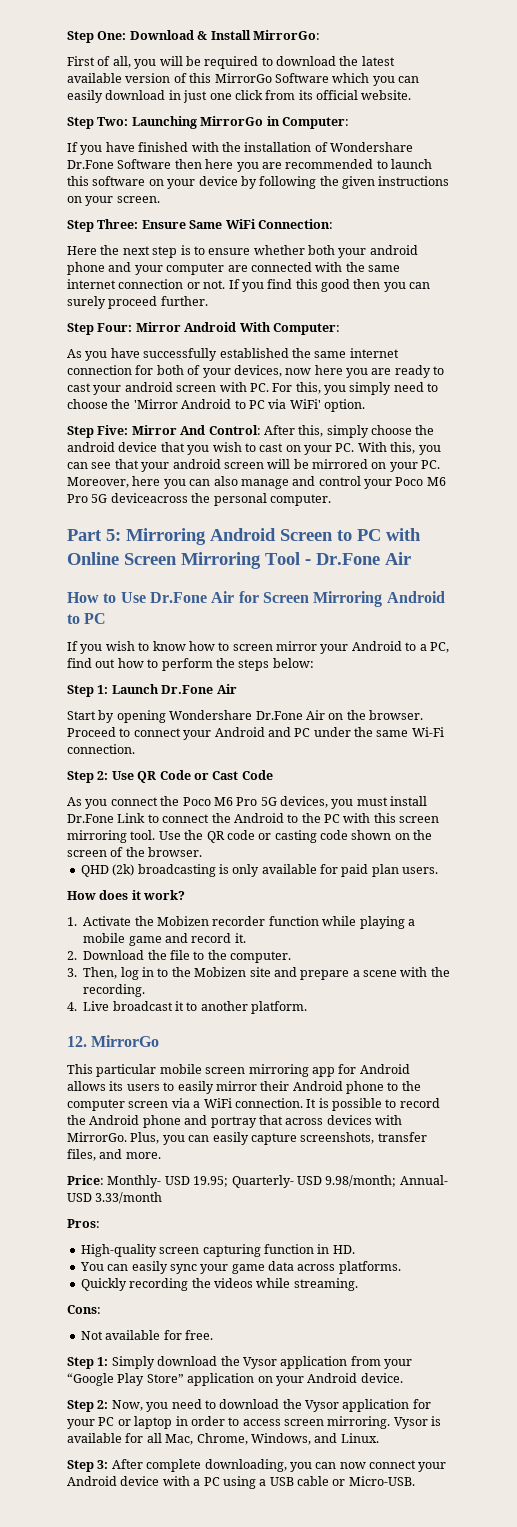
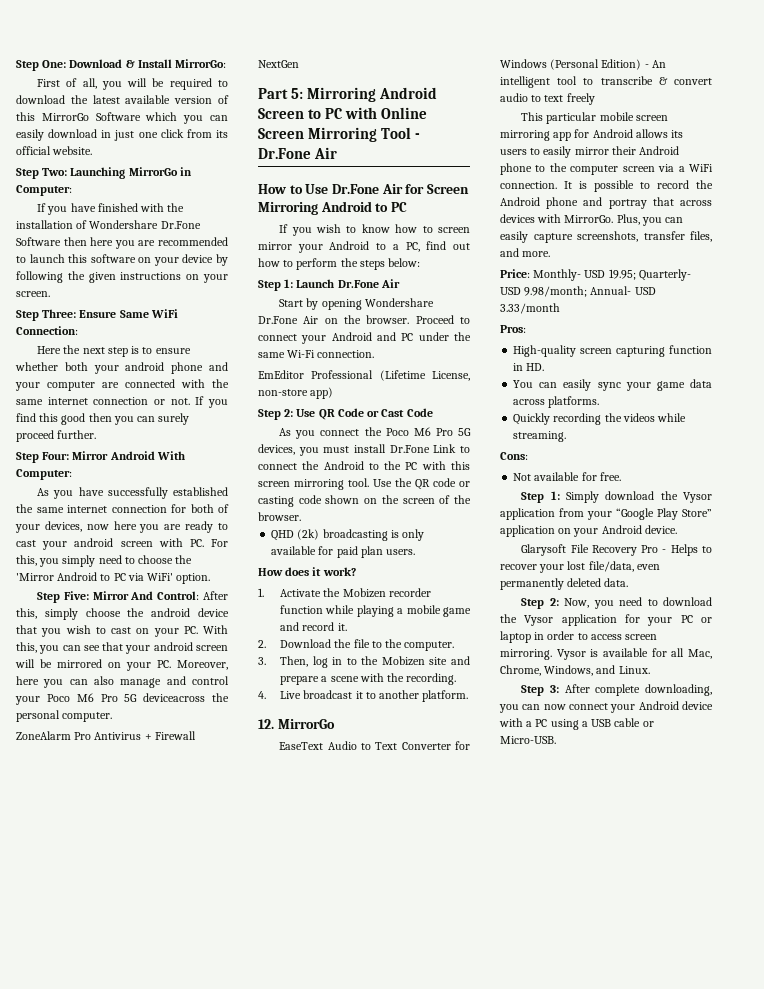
+ ZoneAlarm Pro Antivirus + Firewall NextGen
+ EmEditor Professional (Lifetime License, non-store app)
+ EaseText Audio to Text Converter for Windows (Personal Edition) - An intelligent tool to transcribe & convert audio to text freely
+ Glarysoft File Recovery Pro - Helps to recover your lost file/data, even permanently deleted data.

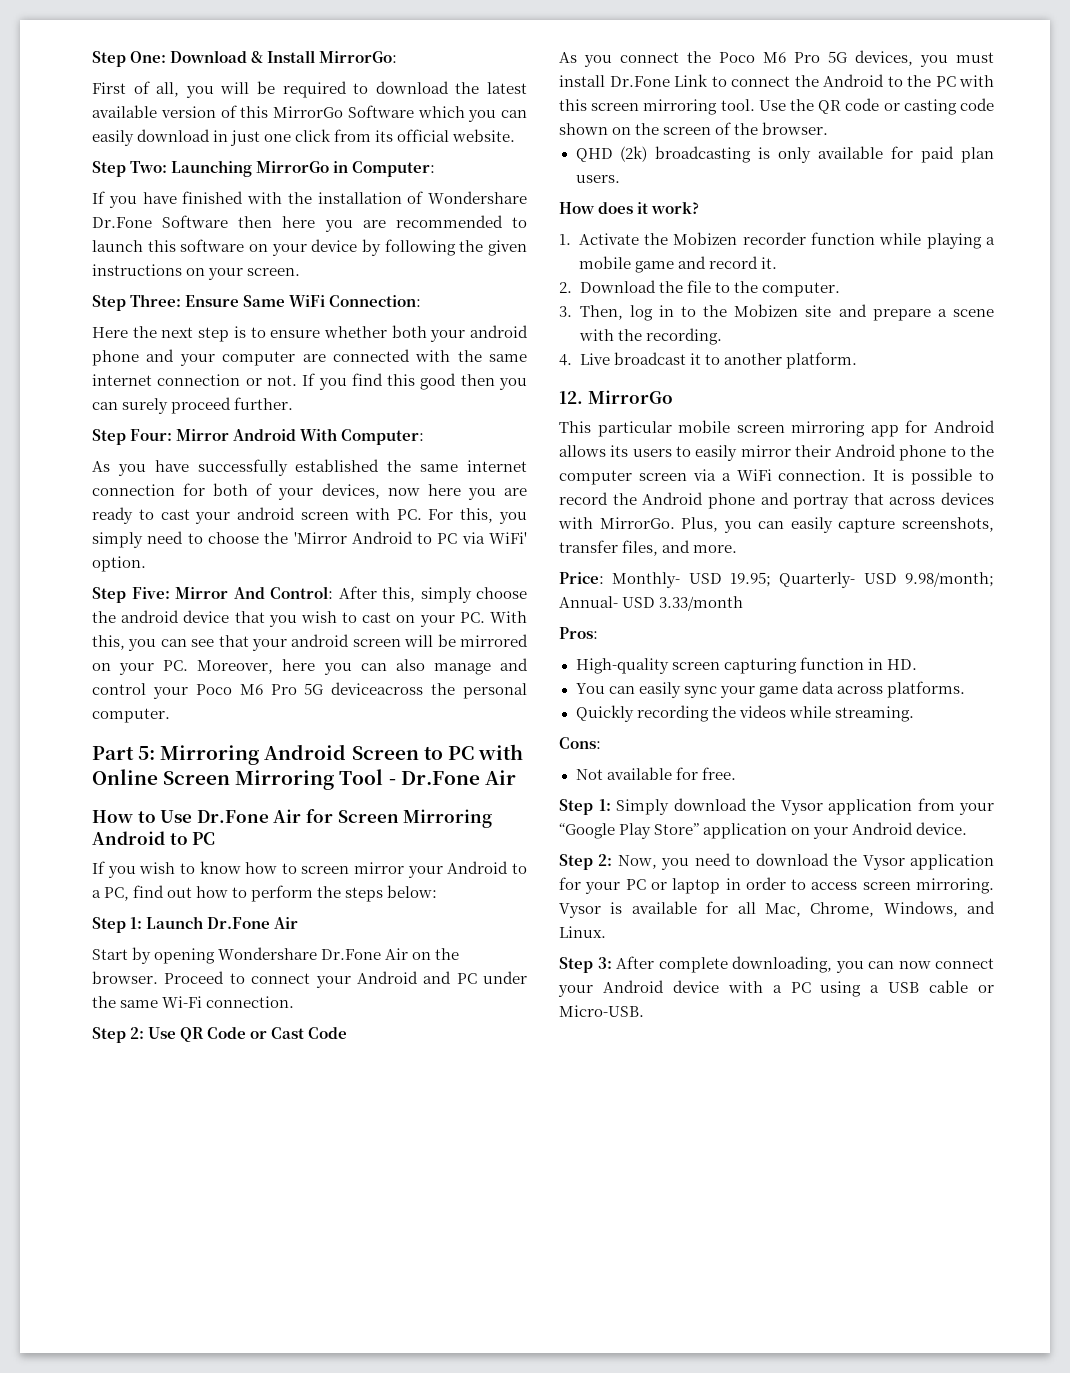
- ZoneAlarm Pro Antivirus + Firewall NextGen
- EmEditor Professional (Lifetime License, non-store app)
- EaseText Audio to Text Converter for Windows (Personal Edition) - An intelligent tool to transcribe & convert audio to text freely
- Glarysoft File Recovery Pro - Helps to recover your lost file/data, even permanently deleted data.

